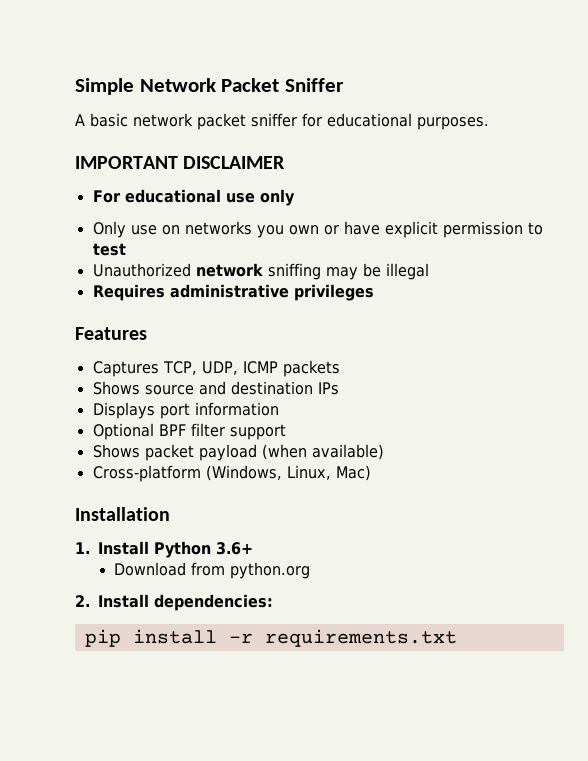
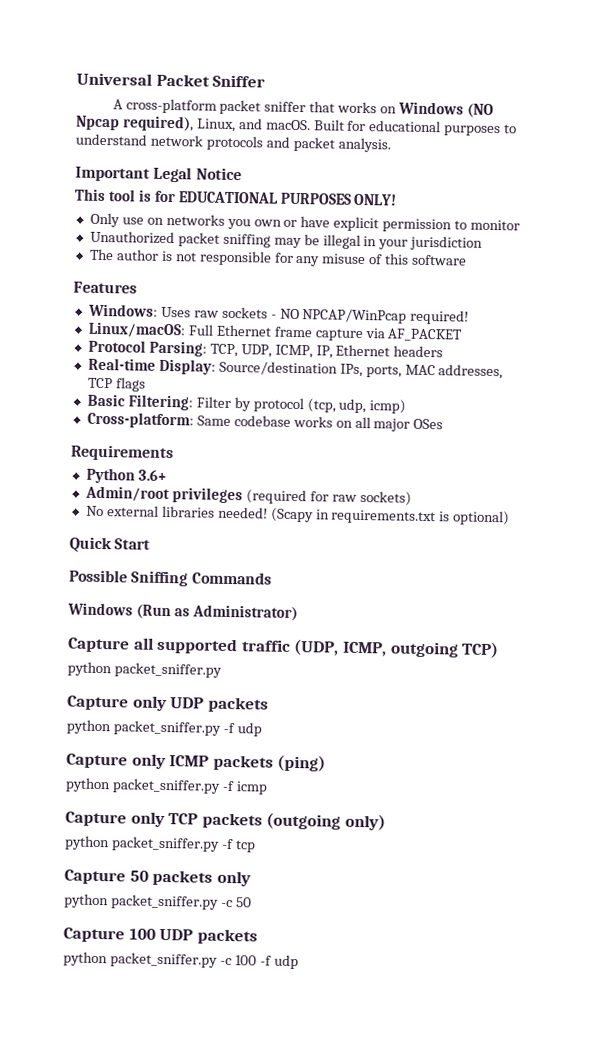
- Simple Network Packet Sniffer
+ Universal Packet Sniffer
- A basic network packet sniffer for educational purposes.
- IMPORTANT DISCLAIMER
- For educational use only
+ A cross-platform packet sniffer that works on Windows (NO Npcap required), Linux, and macOS. Built for educational purposes to understand network protocols and packet analysis.
+ Important Legal Notice
+ This tool is for EDUCATIONAL PURPOSES ONLY!
- Only use on networks you own or have explicit permission to test
+ Only use on networks you own or have explicit permission to monitor
- Unauthorized network sniffing may be illegal
- Requires administrative privileges
+ Unauthorized packet sniffing may be illegal in your jurisdiction
+ The author is not responsible for any misuse of this software
  Features
- Captures TCP, UDP, ICMP packets
- Shows source and destination IPs
- Displays port information
- Optional BPF filter support
- Shows packet payload (when available)
- Cross-platform (Windows, Linux, Mac)
- Installation
- 1. Install Python 3.6+
- Download from python.org
- 2. Install dependencies:
- pip install -r requirements.txt
+ Windows: Uses raw sockets - NO NPCAP/WinPcap required!
+ Linux/macOS: Full Ethernet frame capture via AF_PACKET
+ Protocol Parsing: TCP, UDP, ICMP, IP, Ethernet headers
+ Real-time Display: Source/destination IPs, ports, MAC addresses, TCP flags
+ Basic Filtering: Filter by protocol (tcp, udp, icmp)
+ Cross-platform: Same codebase works on all major OSes
+ Requirements
+ Python 3.6+
+ Admin/root privileges (required for raw sockets)
+ No external libraries needed! (Scapy in requirements.txt is optional)
+ Quick Start
+ Possible Sniffing Commands
+ Windows (Run as Administrator)
+ Capture all supported traffic (UDP, ICMP, outgoing TCP)
+ python packet_sniffer.py
+ Capture only UDP packets
+ python packet_sniffer.py -f udp
+ Capture only ICMP packets (ping)
+ python packet_sniffer.py -f icmp
+ Capture only TCP packets (outgoing only)
+ python packet_sniffer.py -f tcp
+ Capture 50 packets only
+ python packet_sniffer.py -c 50
+ Capture 100 UDP packets
+ python packet_sniffer.py -c 100 -f udp

